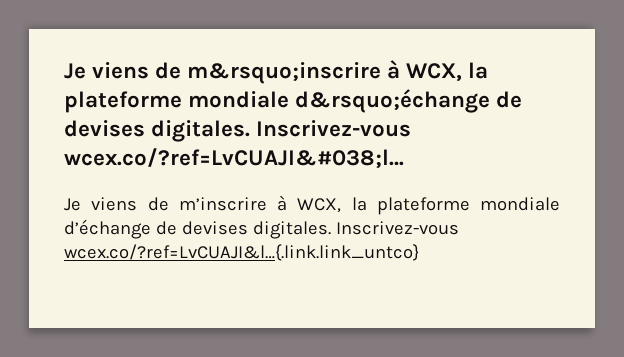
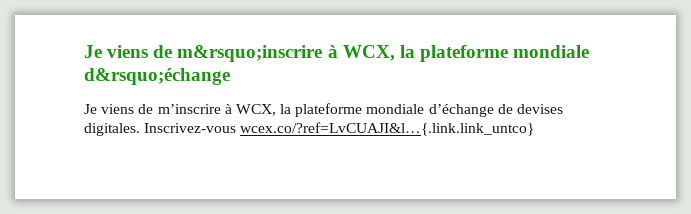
- Je viens de m&rsquo;inscrire à WCX, la plateforme mondiale d&rsquo;échange de devises digitales. Inscrivez-vous wcex.co/?ref=LvCUAJI&#038;l…
+ Je viens de m&rsquo;inscrire à WCX, la plateforme mondiale d&rsquo;échange

